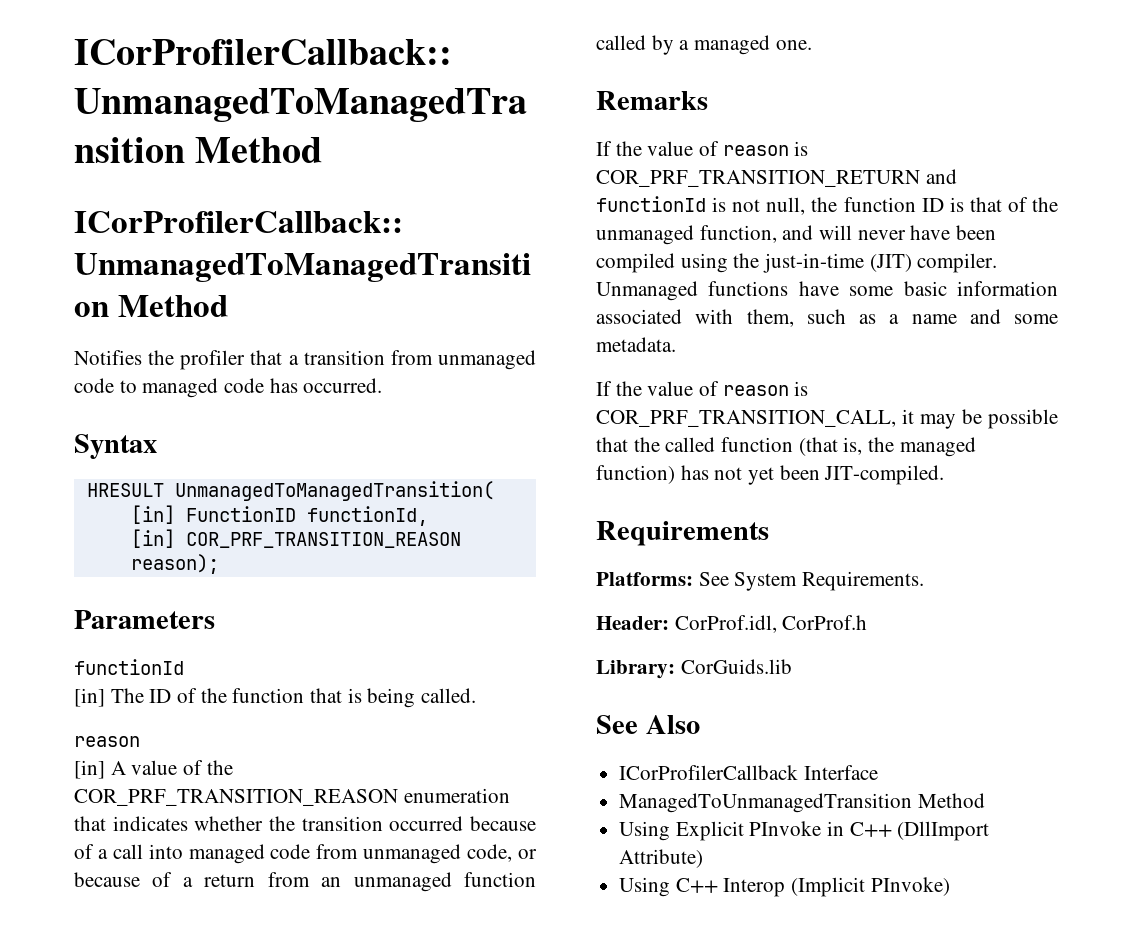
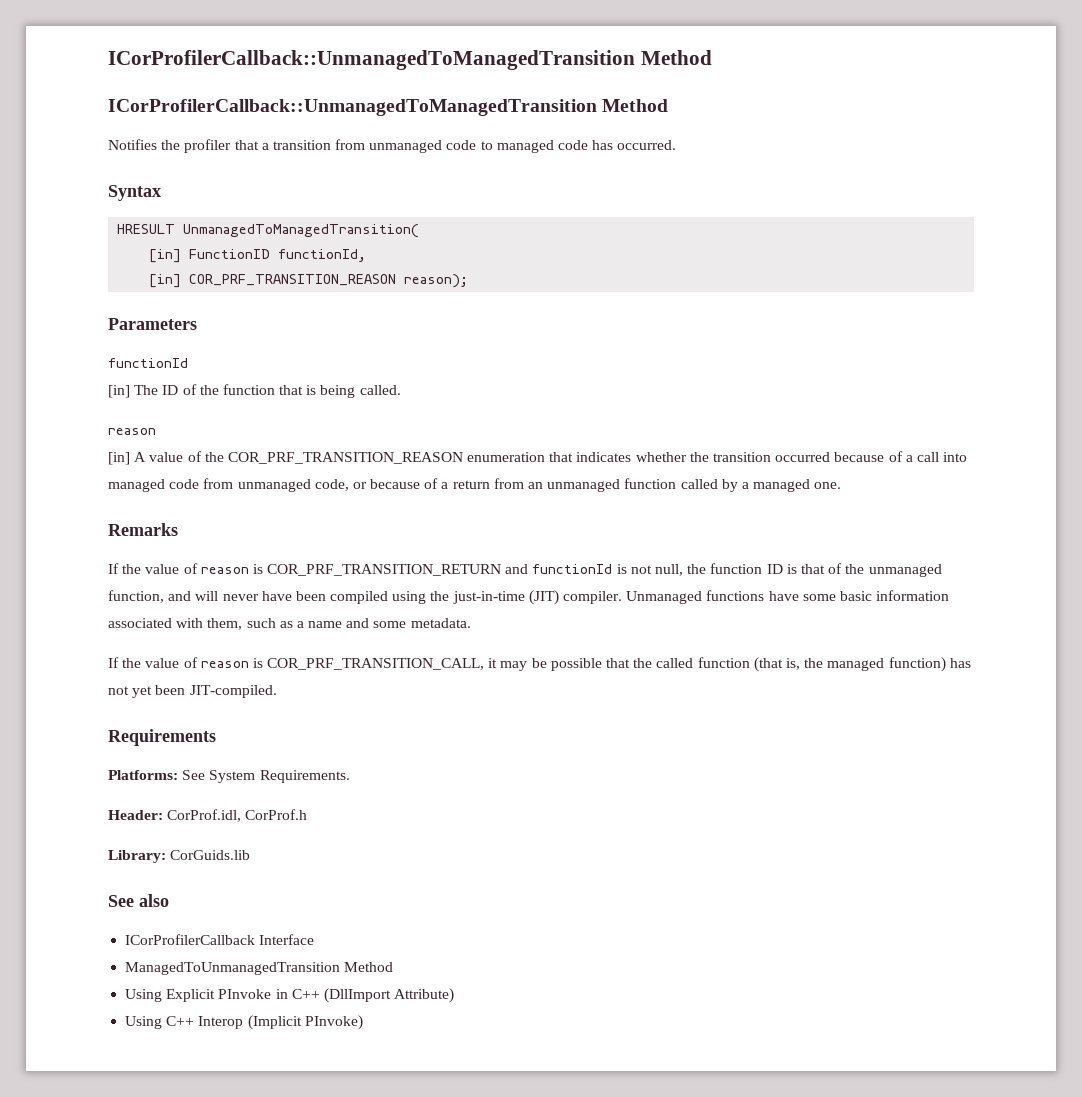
- See Also
+ See also

